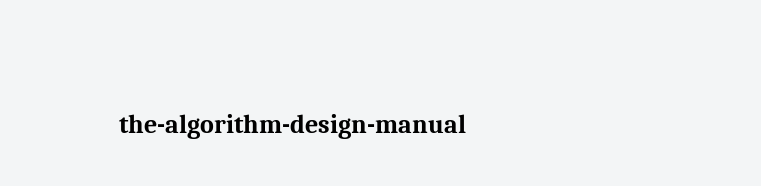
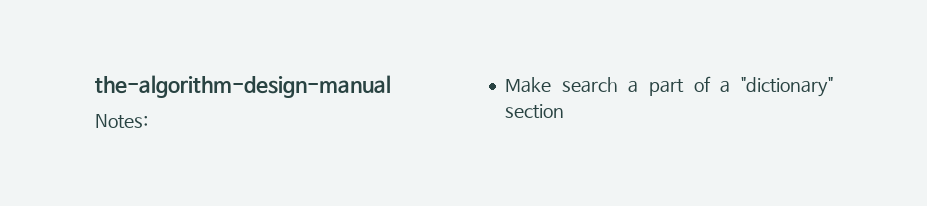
+ Notes:
+ Make search a part of a "dictionary" section

